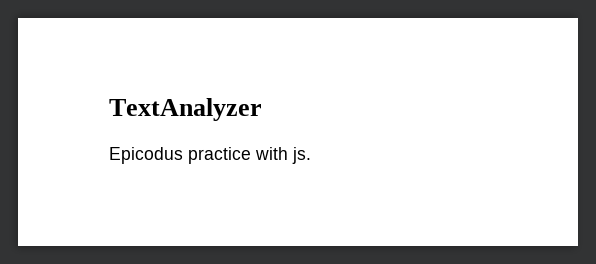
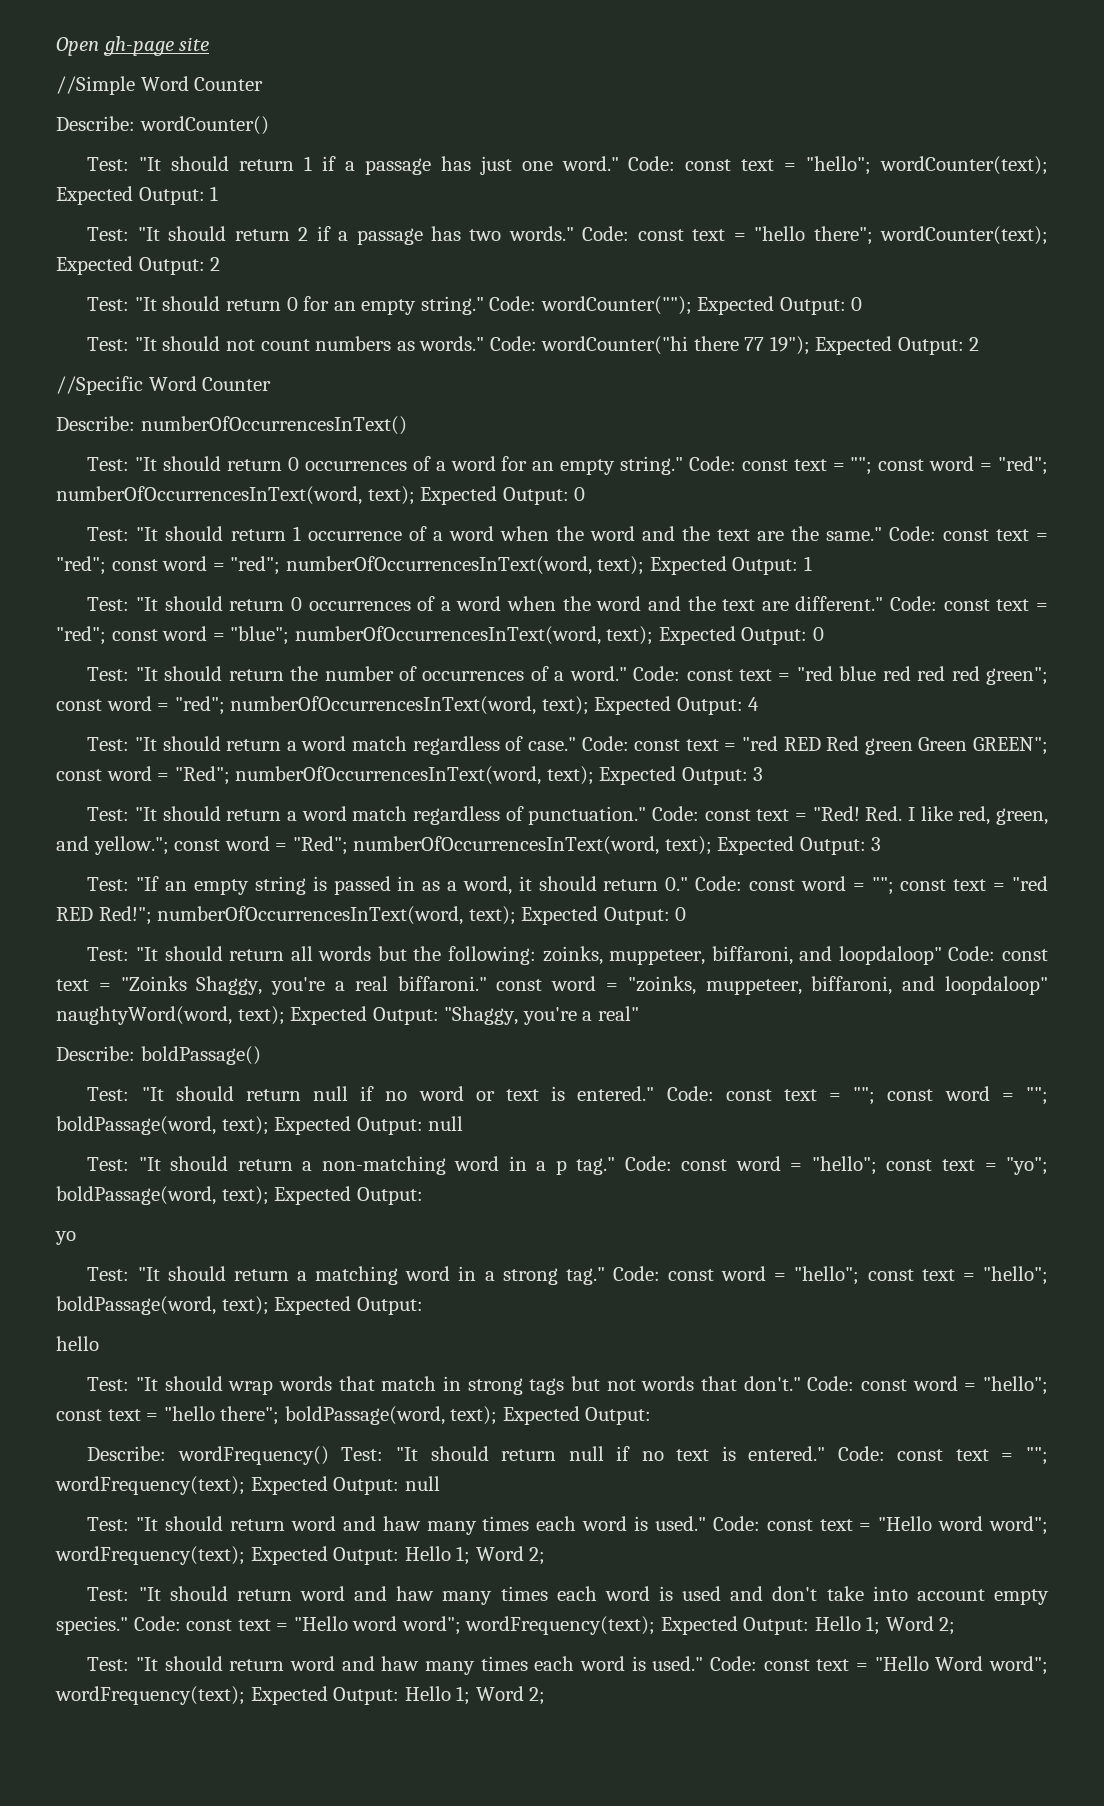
- TextAnalyzer
- Epicodus practice with js.
+ Open gh-page site
+ //Simple Word Counter
+ Describe: wordCounter()
+ Test: "It should return 1 if a passage has just one word." Code: const text = "hello"; wordCounter(text); Expected Output: 1
+ Test: "It should return 2 if a passage has two words." Code: const text = "hello there"; wordCounter(text); Expected Output: 2
+ Test: "It should return 0 for an empty string." Code: wordCounter(""); Expected Output: 0
+ Test: "It should not count numbers as words." Code: wordCounter("hi there 77 19"); Expected Output: 2
+ //Specific Word Counter
+ Describe: numberOfOccurrencesInText()
+ Test: "It should return 0 occurrences of a word for an empty string." Code: const text = ""; const word = "red"; numberOfOccurrencesInText(word, text); Expected Output: 0
+ Test: "It should return 1 occurrence of a word when the word and the text are the same." Code: const text = "red"; const word = "red"; numberOfOccurrencesInText(word, text); Expected Output: 1
+ Test: "It should return 0 occurrences of a word when the word and the text are different." Code: const text = "red"; const word = "blue"; numberOfOccurrencesInText(word, text); Expected Output: 0
+ Test: "It should return the number of occurrences of a word." Code: const text = "red blue red red red green"; const word = "red"; numberOfOccurrencesInText(word, text); Expected Output: 4
+ Test: "It should return a word match regardless of case." Code: const text = "red RED Red green Green GREEN"; const word = "Red"; numberOfOccurrencesInText(word, text); Expected Output: 3
+ Test: "It should return a word match regardless of punctuation." Code: const text = "Red! Red. I like red, green, and yellow."; const word = "Red"; numberOfOccurrencesInText(word, text); Expected Output: 3
+ Test: "If an empty string is passed in as a word, it should return 0." Code: const word = ""; const text = "red RED Red!"; numberOfOccurrencesInText(word, text); Expected Output: 0
+ Test: "It should return all words but the following: zoinks, muppeteer, biffaroni, and loopdaloop" Code: const text = "Zoinks Shaggy, you're a real biffaroni." const word = "zoinks, muppeteer, biffaroni, and loopdaloop" naughtyWord(word, text); Expected Output: "Shaggy, you're a real"
+ Describe: boldPassage()
+ Test: "It should return null if no word or text is entered." Code: const text = ""; const word = ""; boldPassage(word, text); Expected Output: null
+ Test: "It should return a non-matching word in a p tag." Code: const word = "hello"; const text = "yo"; boldPassage(word, text); Expected Output:
+ yo
+ Test: "It should return a matching word in a strong tag." Code: const word = "hello"; const text = "hello"; boldPassage(word, text); Expected Output:
+ hello
+ Test: "It should wrap words that match in strong tags but not words that don't." Code: const word = "hello"; const text = "hello there"; boldPassage(word, text); Expected Output:
+ Describe: wordFrequency() Test: "It should return null if no text is entered." Code: const text = ""; wordFrequency(text); Expected Output: null
+ Test: "It should return word and haw many times each word is used." Code: const text = "Hello word word"; wordFrequency(text); Expected Output: Hello 1; Word 2;
+ Test: "It should return word and haw many times each word is used and don't take into account empty species." Code: const text = "Hello word word"; wordFrequency(text); Expected Output: Hello 1; Word 2;
+ Test: "It should return word and haw many times each word is used." Code: const text = "Hello Word word"; wordFrequency(text); Expected Output: Hello 1; Word 2;

